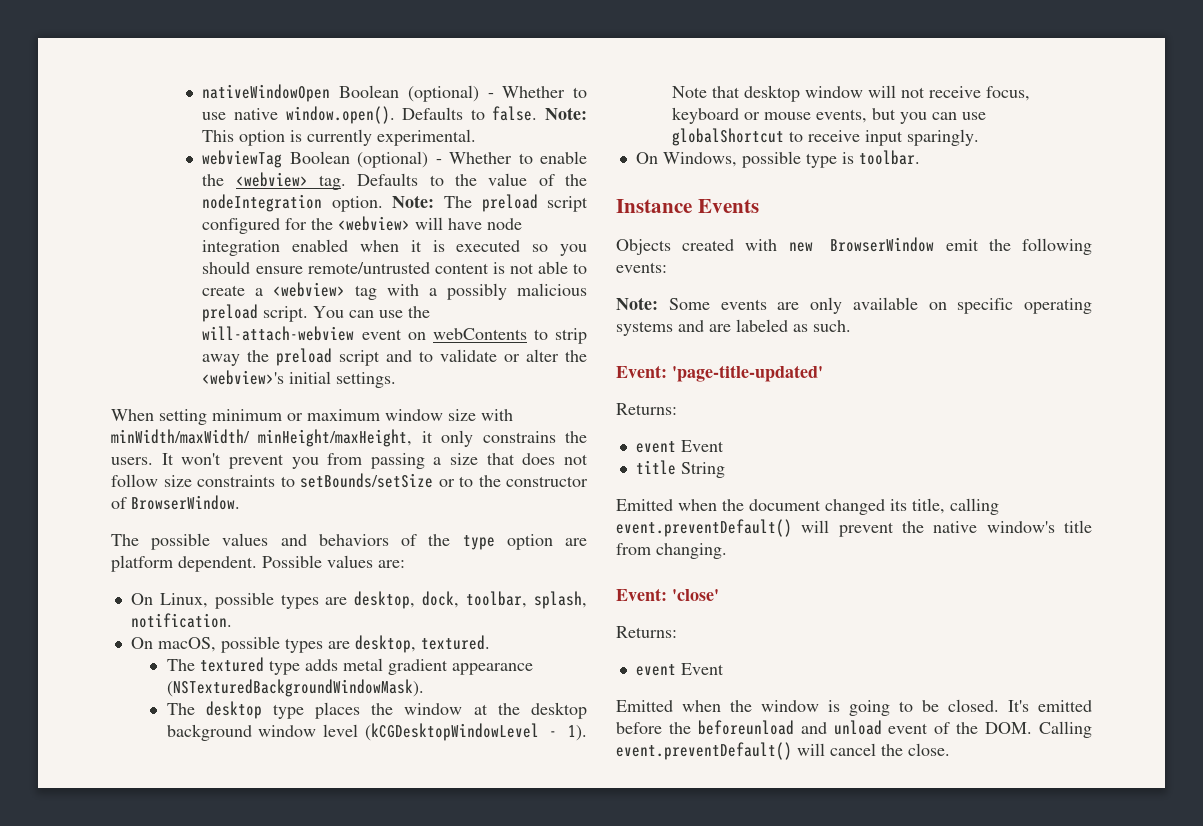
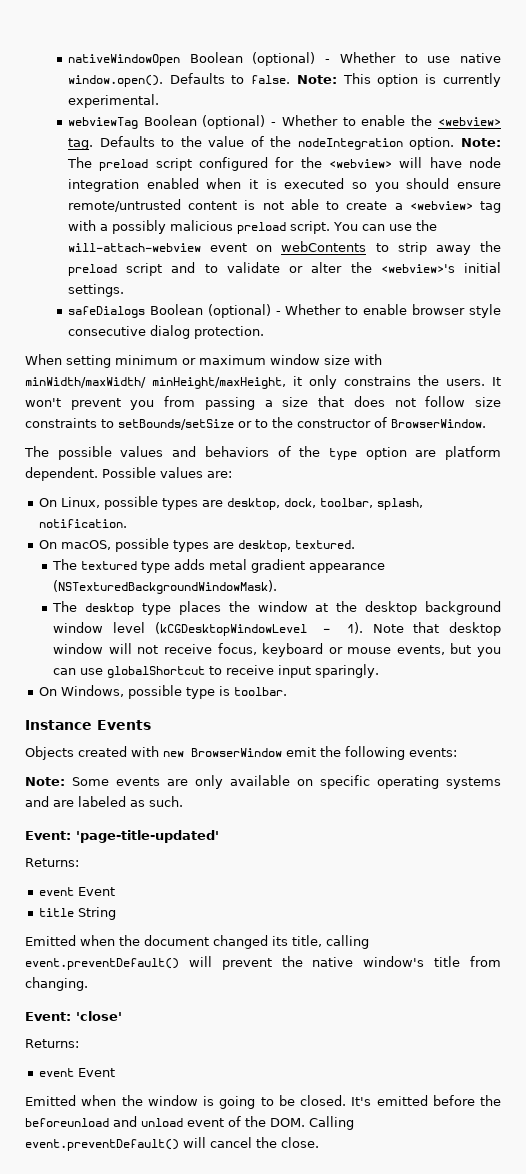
+ safeDialogs Boolean (optional) - Whether to enable browser style consecutive dialog protection.

